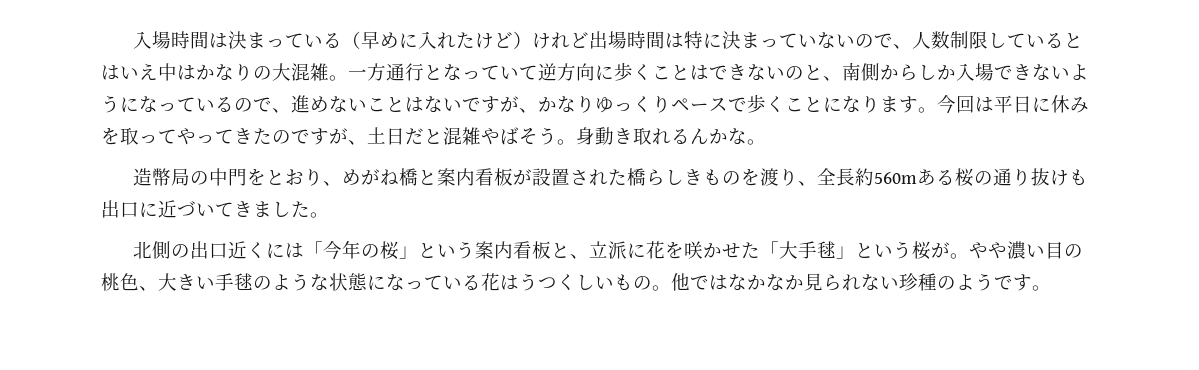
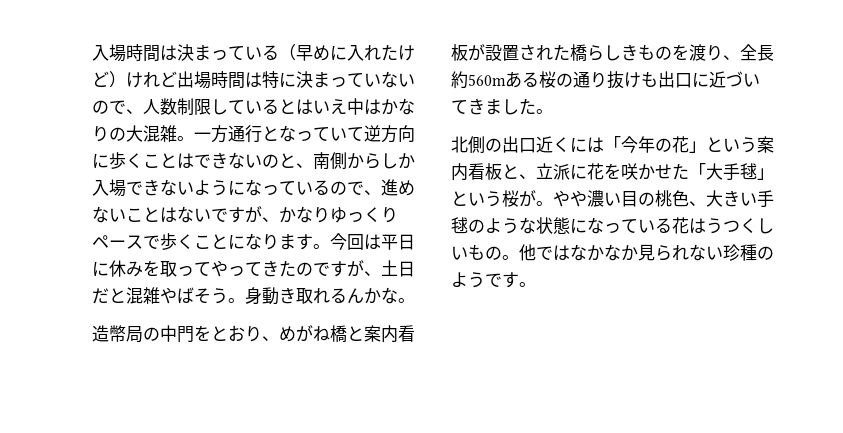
- 北側の出口近くには「今年の桜」という案内看板と、立派に花を咲かせた「大手毬」という桜が。
+ 北側の出口近くには「今年の花」という案内看板と、立派に花を咲かせた「大手毬」という桜が。

